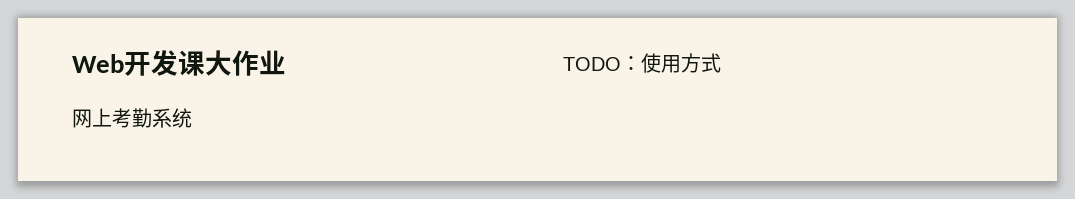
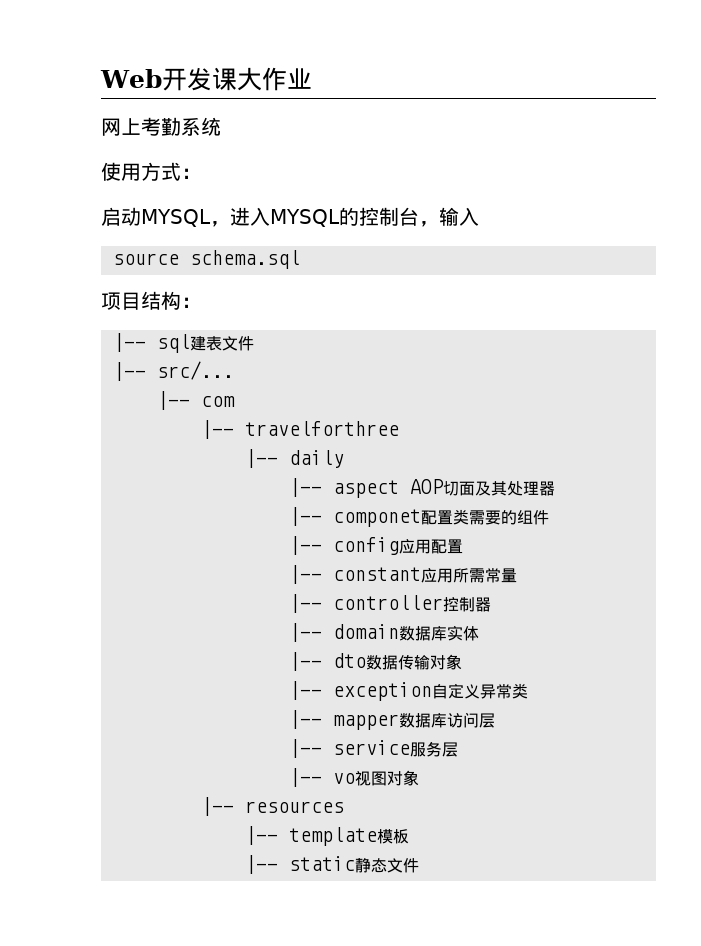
- TODO：使用方式
+ 使用方式：
+ 启动MYSQL，进入MYSQL的控制台，输入
+ source schema.sql
+ 项目结构：
+ |—— sql建表文件
+ |—— src/...
+ |—— com
+ |—— travelforthree
+ |—— daily
+ |—— aspect AOP切面及其处理器
+ |—— componet配置类需要的组件
+ |—— config应用配置
+ |—— constant应用所需常量
+ |—— controller控制器
+ |—— domain数据库实体
+ |—— dto数据传输对象
+ |—— exception自定义异常类
+ |—— mapper数据库访问层
+ |—— service服务层
+ |—— vo视图对象
+ |—— resources
+ |—— template模板
+ |—— static静态文件

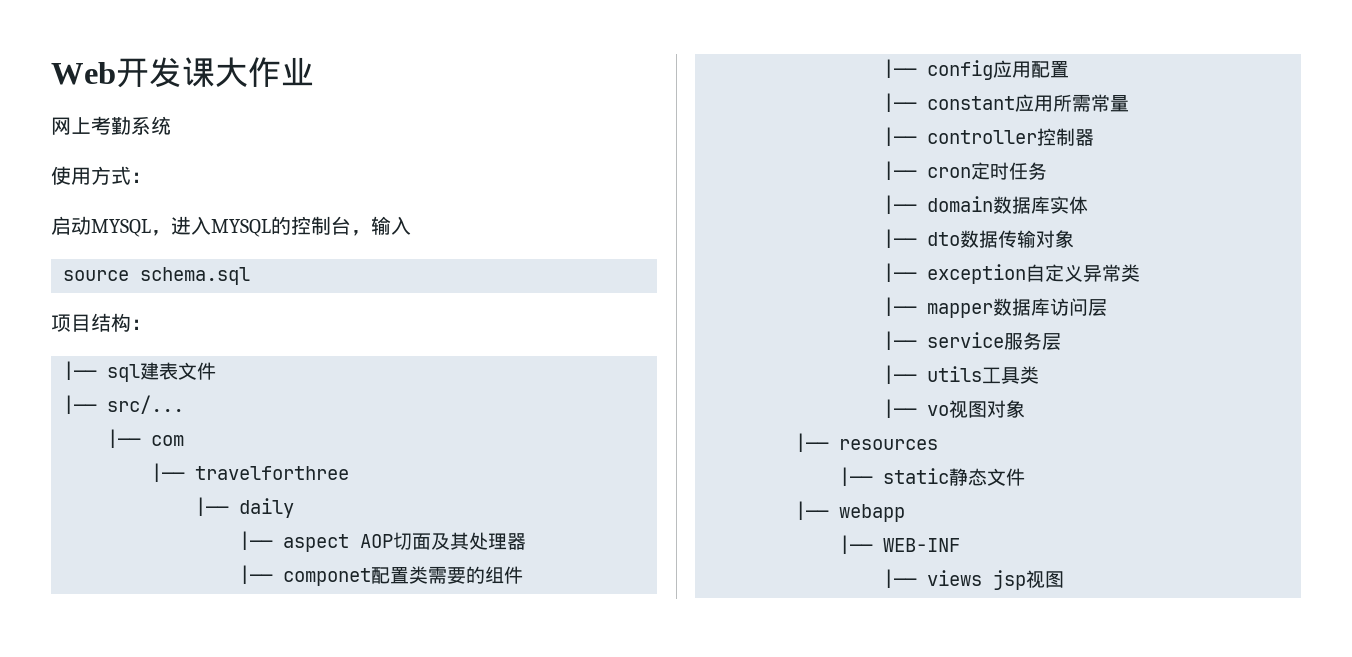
+ |—— cron定时任务
+ |—— utils工具类
- |—— template模板
+ |—— webapp
+ |—— WEB-INF
+ |—— views jsp视图

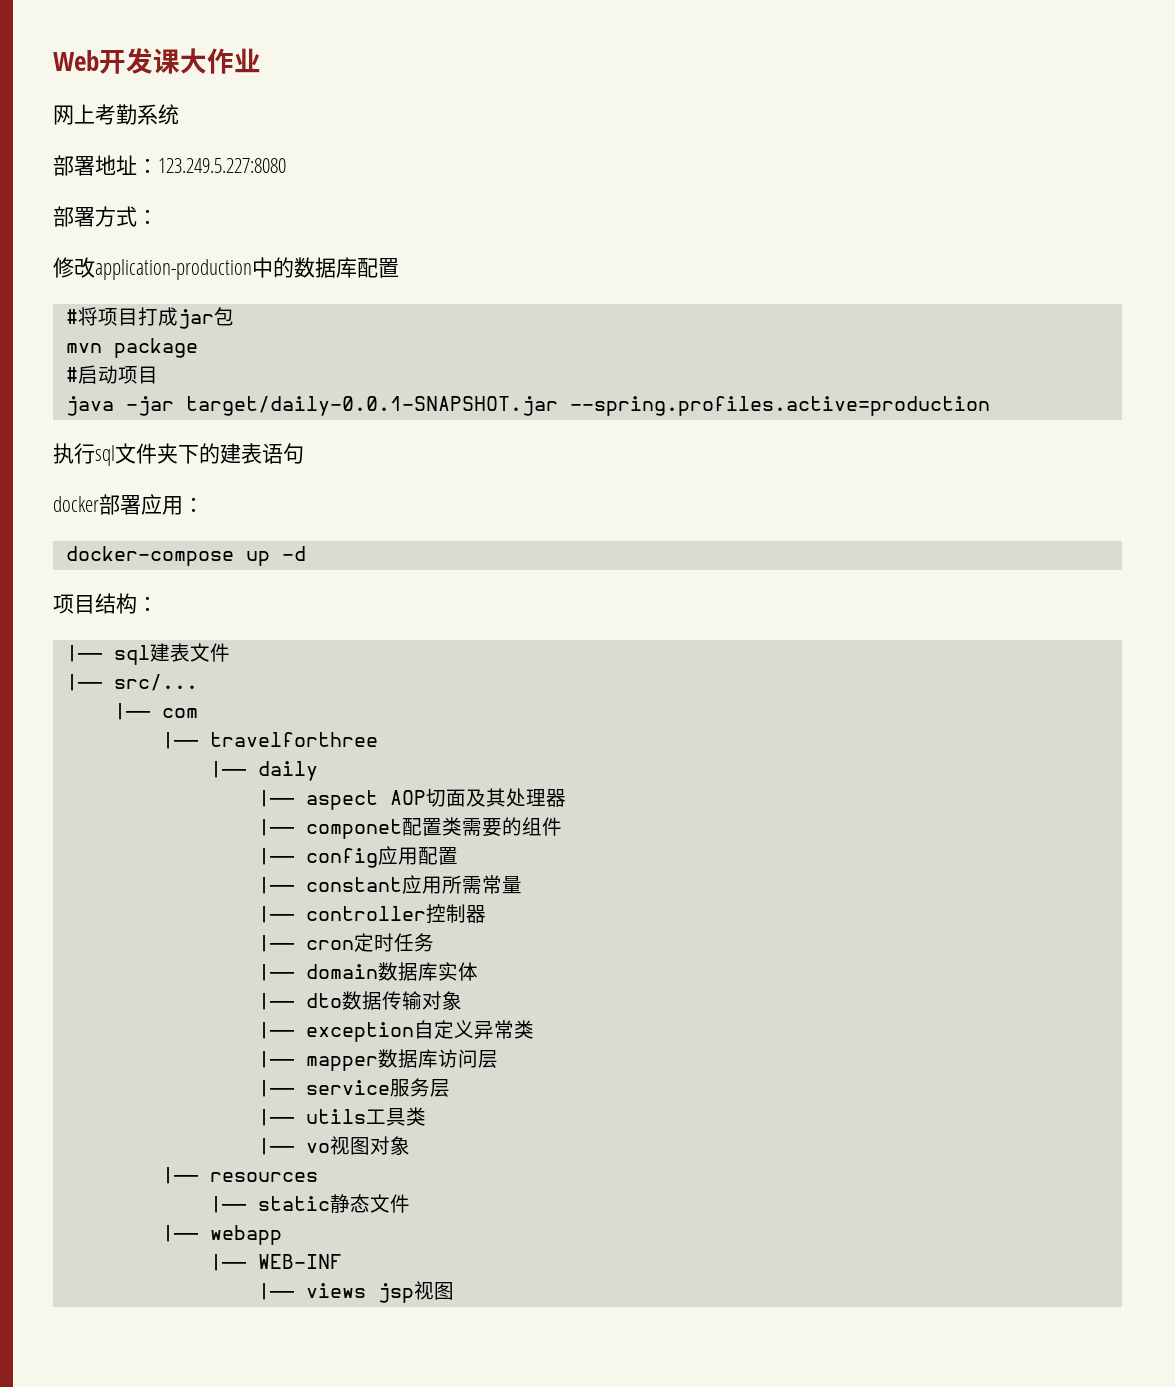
- 使用方式：
- 启动MYSQL，进入MYSQL的控制台，输入
- source schema.sql
+ 部署地址：123.249.5.227:8080
+ 部署方式：
+ 修改application-production中的数据库配置
+ #将项目打成jar包
+ mvn package
+ #启动项目
+ java -jar target/daily-0.0.1-SNAPSHOT.jar --spring.profiles.active=production
+ 执行sql文件夹下的建表语句
+ docker部署应用：
+ docker-compose up -d

